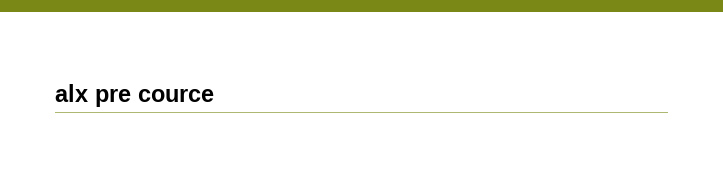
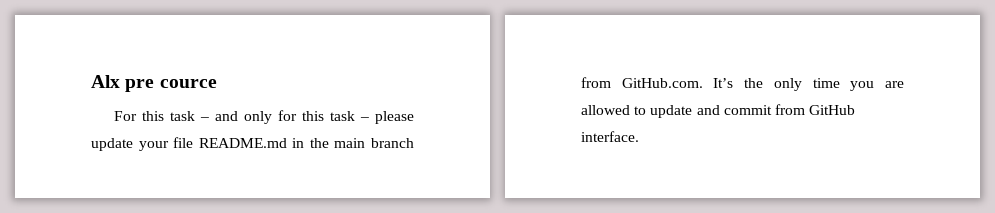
- alx pre cource
+ Alx pre cource
+ For this task – and only for this task – please update your file README.md in the main branch from GitHub.com. It’s the only time you are allowed to update and commit from GitHub interface.

